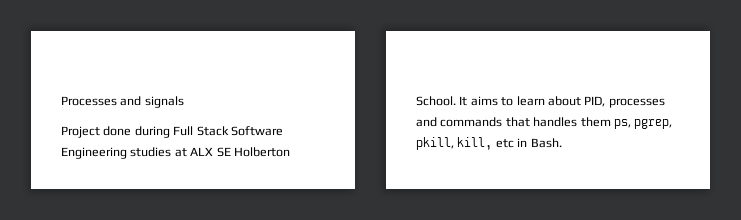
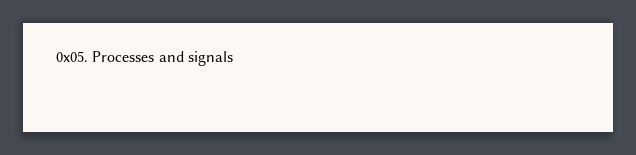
+ 0x05.
- Project done during Full Stack Software Engineering studies at ALX SE Holberton School. It aims to learn about PID, processes and commands that handles them ps, pgrep, pkill, kill, etc in Bash.

